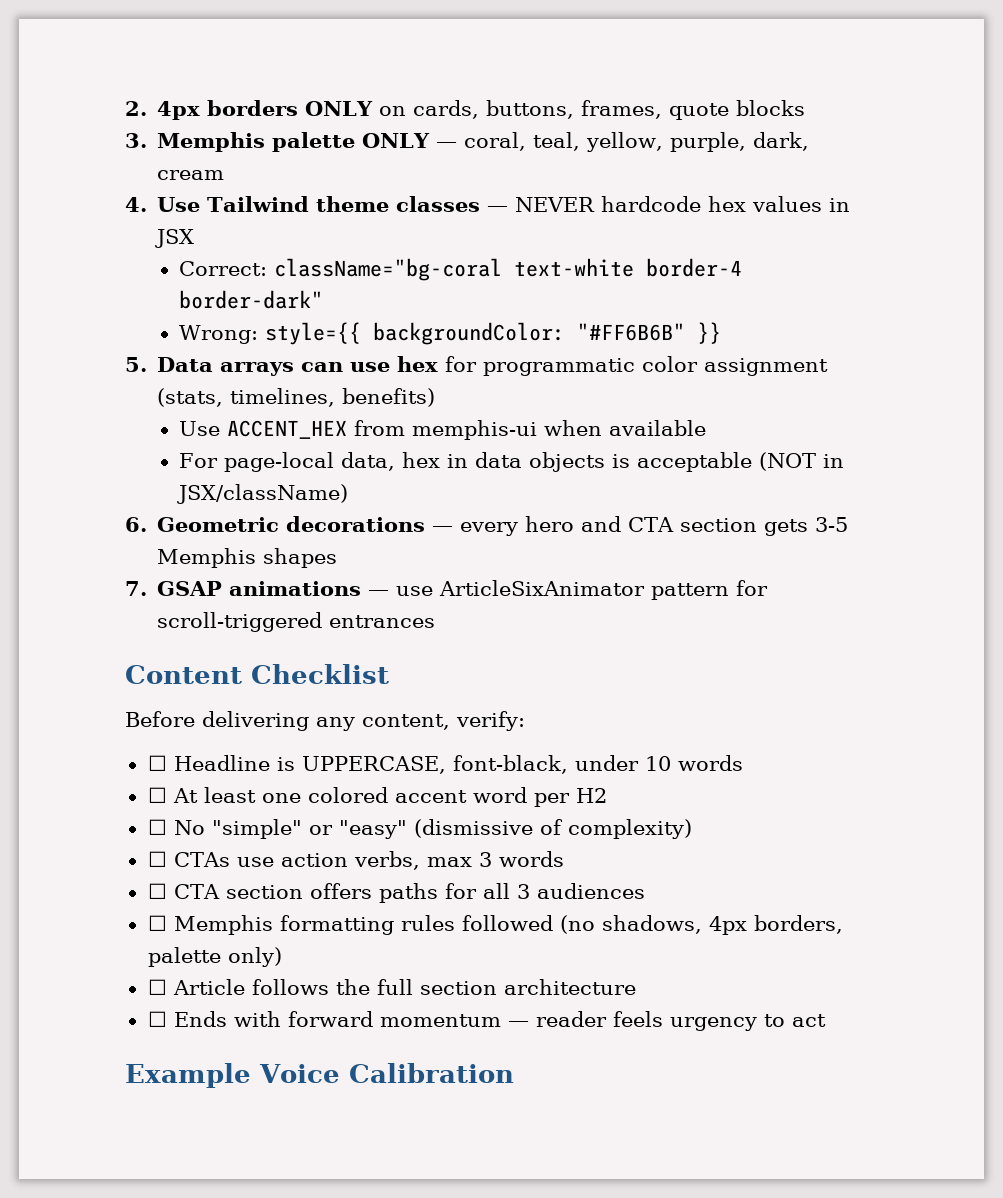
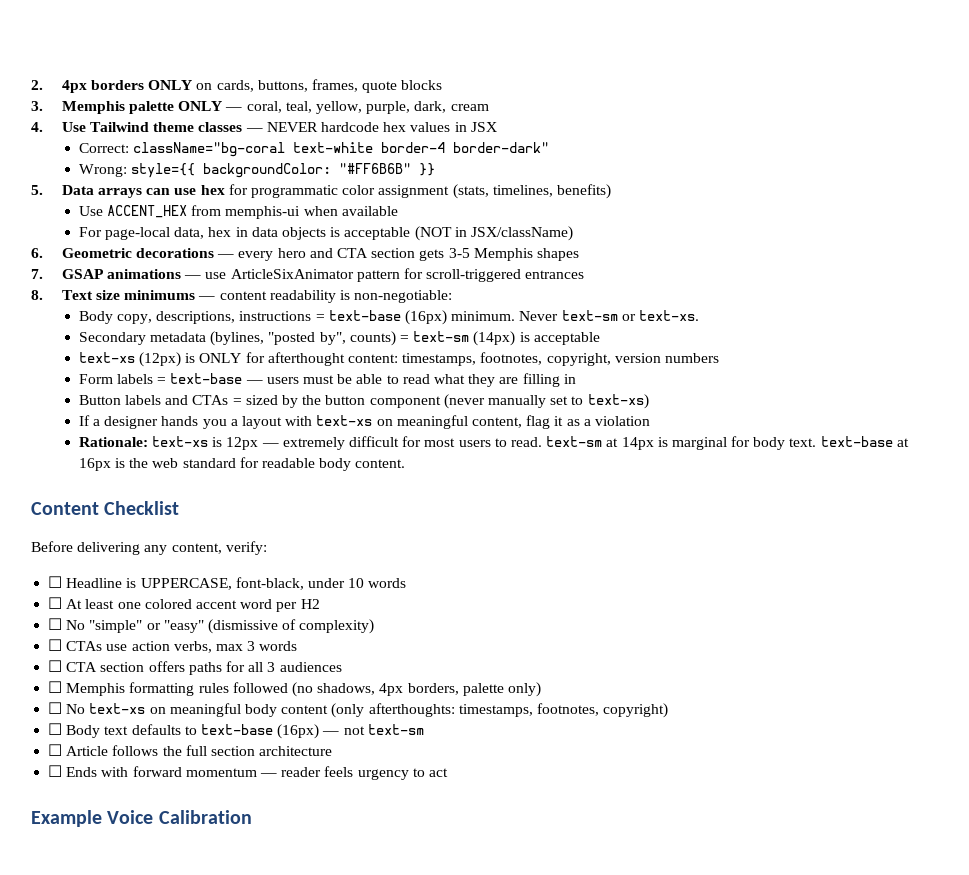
+ 8. Text size minimums — content readability is non-negotiable:
+ Body copy, descriptions, instructions = text-base (16px) minimum. Never text-sm or text-xs.
+ Secondary metadata (bylines, "posted by", counts) = text-sm (14px) is acceptable
+ text-xs (12px) is ONLY for afterthought content: timestamps, footnotes, copyright, version numbers
+ Form labels = text-base — users must be able to read what they are filling in
+ Button labels and CTAs = sized by the button component (never manually set to text-xs)
+ If a designer hands you a layout with text-xs on meaningful content, flag it as a violation
+ Rationale: text-xs is 12px — extremely difficult for most users to read. text-sm at 14px is marginal for body text. text-base at 16px is the web standard for readable body content.
+ ☐ No text-xs on meaningful body content (only afterthoughts: timestamps, footnotes, copyright)
+ ☐ Body text defaults to text-base (16px) — not text-sm

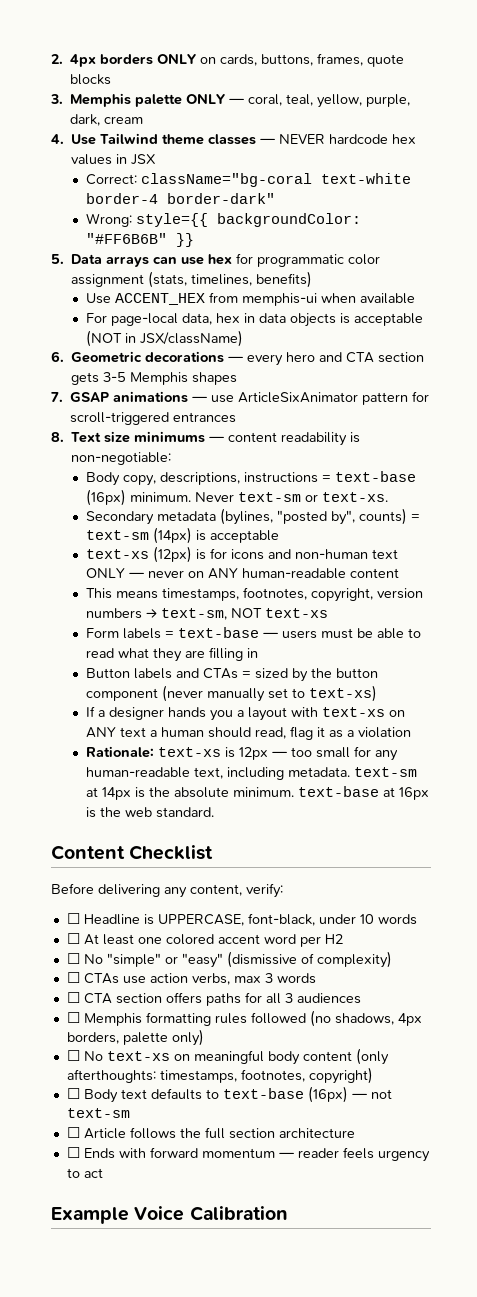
- text-xs (12px) is ONLY for afterthought content: timestamps, footnotes, copyright, version numbers
+ text-xs (12px) is for icons and non-human text ONLY — never on ANY human-readable content
+ This means timestamps, footnotes, copyright, version numbers → text-sm, NOT text-xs
- If a designer hands you a layout with text-xs on meaningful content, flag it as a violation
+ If a designer hands you a layout with text-xs on ANY text a human should read, flag it as a violation
- Rationale: text-xs is 12px — extremely difficult for most users to read. text-sm at 14px is marginal for body text. text-base at 16px is the web standard for readable body content.
+ Rationale: text-xs is 12px — too small for any human-readable text, including metadata. text-sm at 14px is the absolute minimum. text-base at 16px is the web standard.

